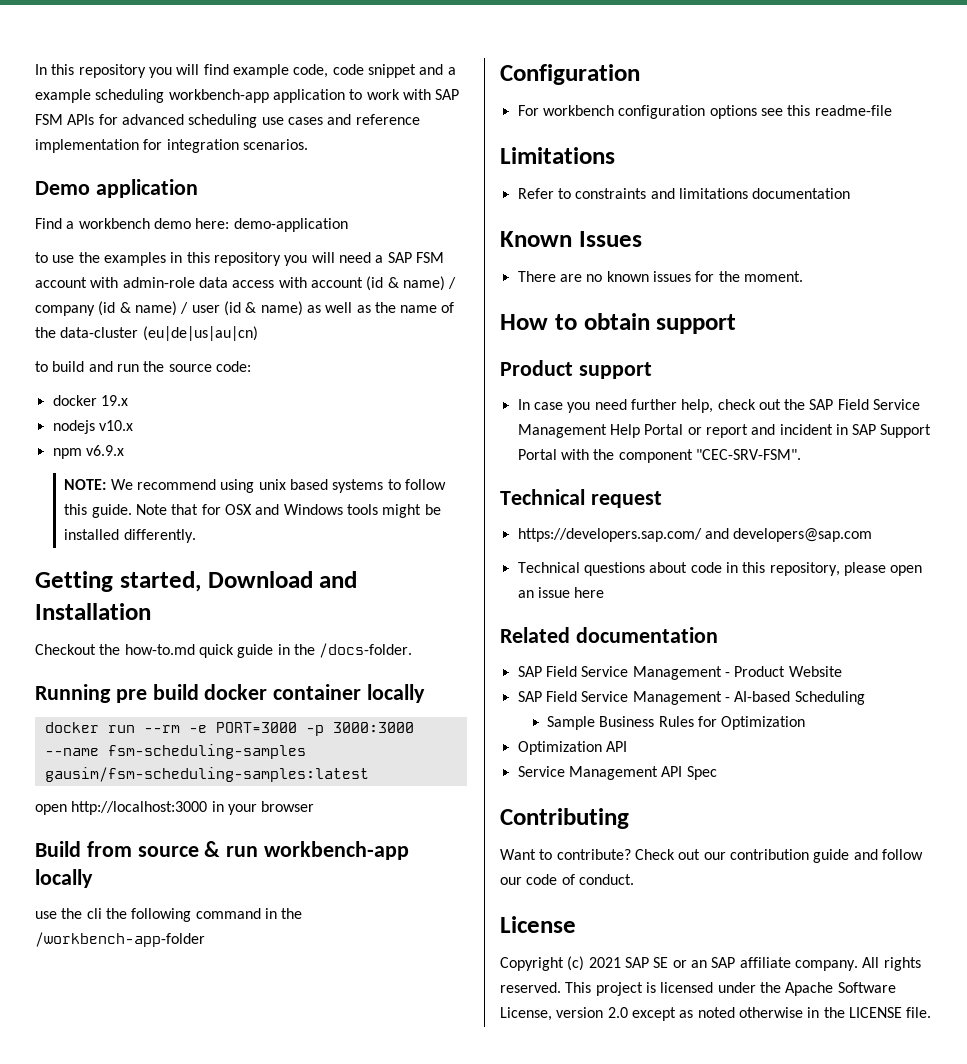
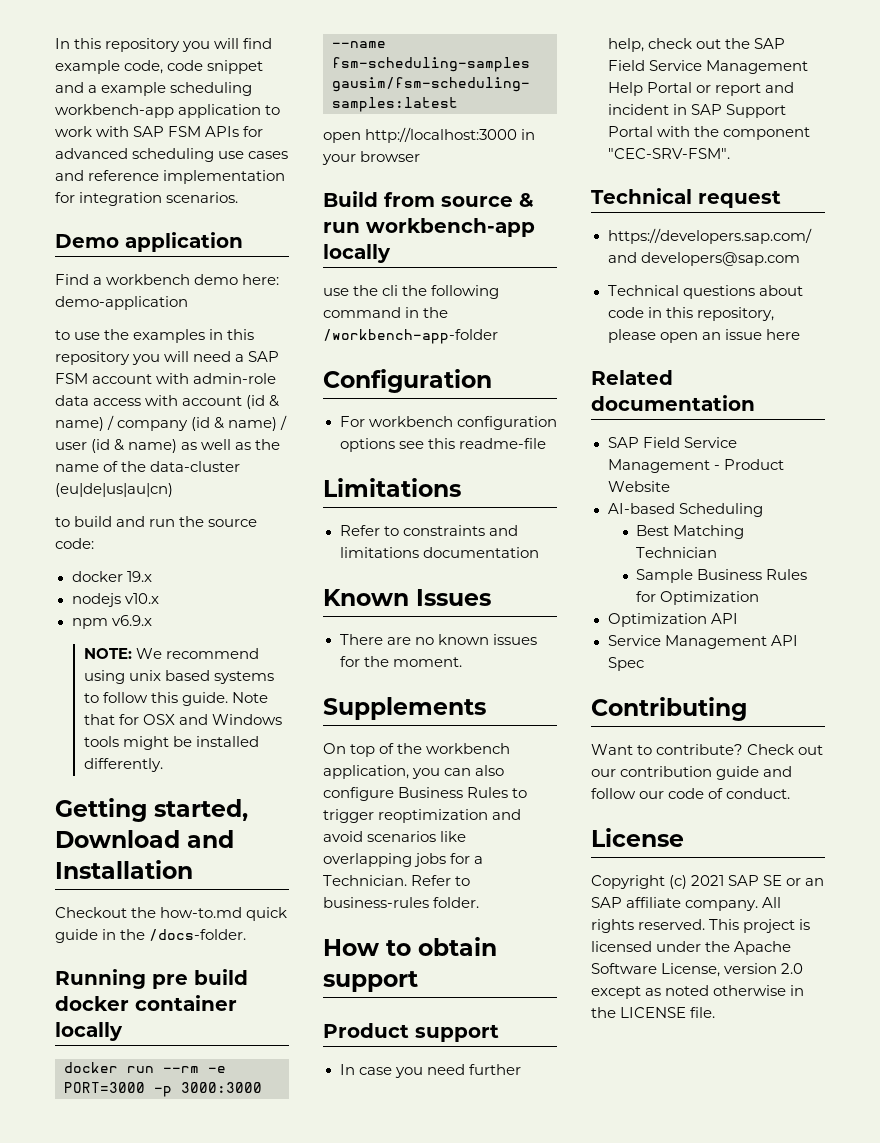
+ Supplements
+ On top of the workbench application, you can also configure Business Rules to trigger reoptimization and avoid scenarios like overlapping jobs for a Technician. Refer to business-rules folder.
- SAP Field Service Management - AI-based Scheduling
+ AI-based Scheduling
+ Best Matching Technician

